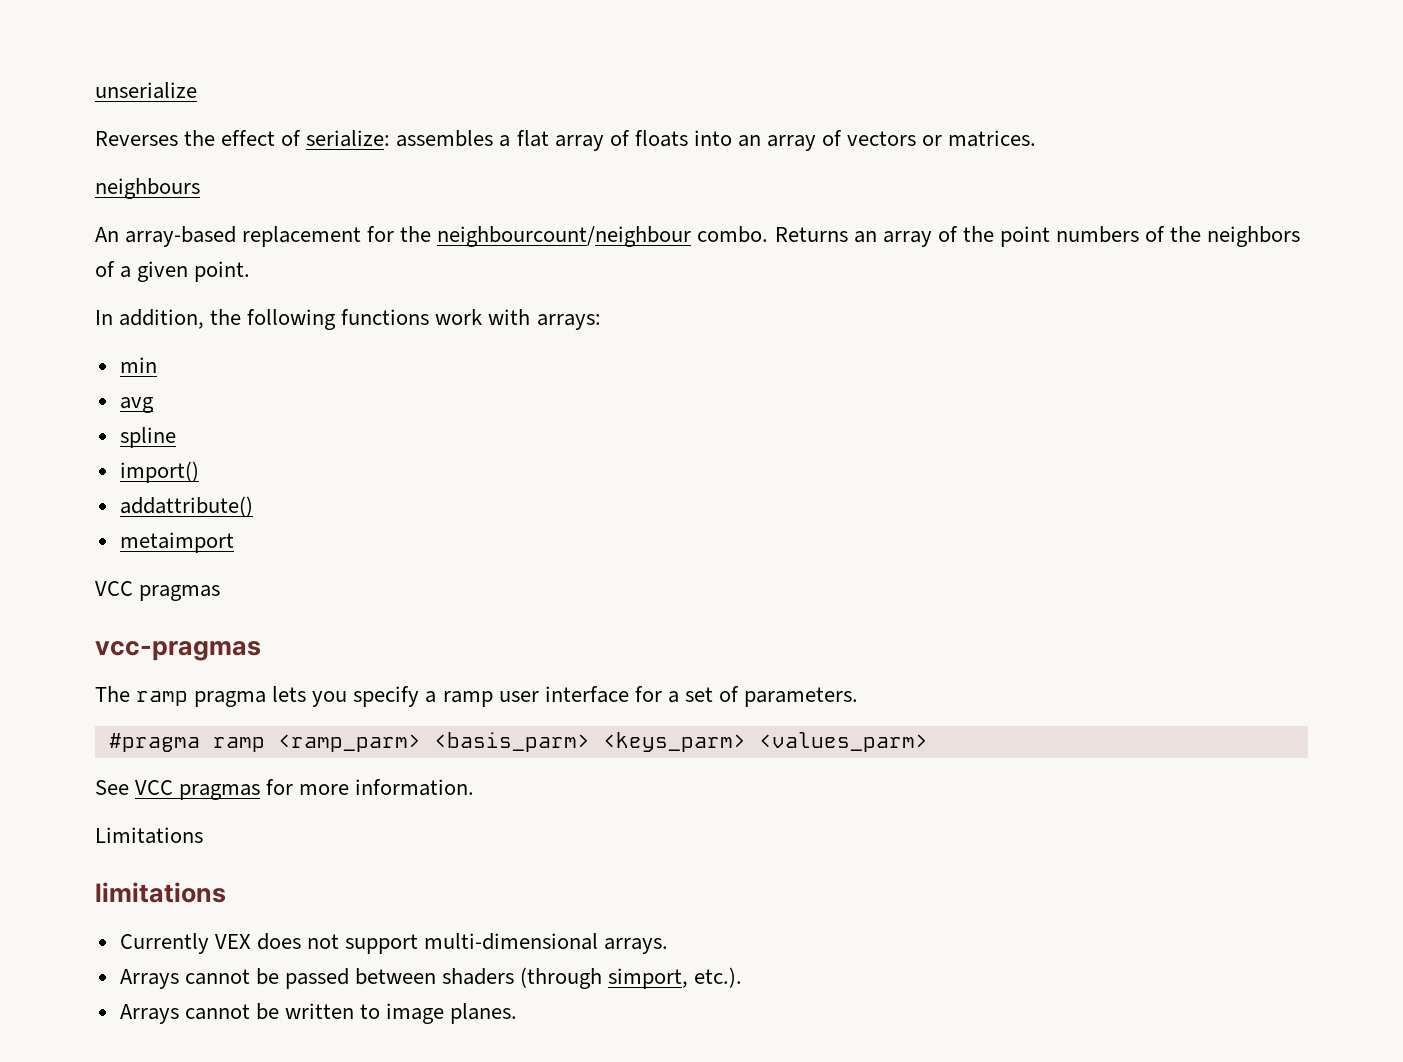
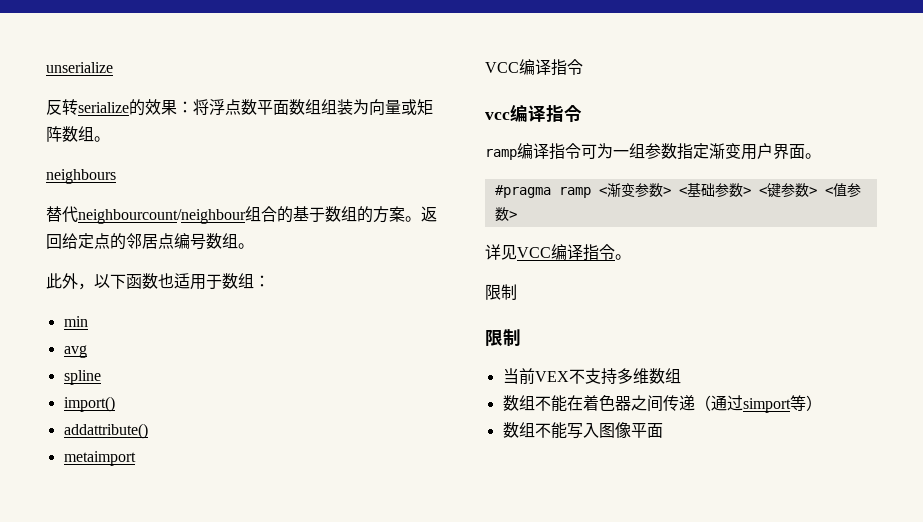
- Reverses the effect of serialize: assembles a flat array of floats into an array of vectors or matrices.
+ 反转serialize的效果：将浮点数平面数组组装为向量或矩阵数组。
  neighbours
- An array-based replacement for the neighbourcount/neighbour combo. Returns an array of the point numbers of the neighbors of a given point.
- In addition, the following functions work with arrays:
+ 替代neighbourcount/neighbour组合的基于数组的方案。返回给定点的邻居点编号数组。
+ 此外，以下函数也适用于数组：
  metaimport
- VCC pragmas
- vcc-pragmas
- The ramp pragma lets you specify a ramp user interface for a set of parameters.
- #pragma ramp <ramp_parm> <basis_parm> <keys_parm> <values_parm>
- See VCC pragmas for more information.
- Limitations
- limitations
- Currently VEX does not support multi-dimensional arrays.
- Arrays cannot be passed between shaders (through simport, etc.).
- Arrays cannot be written to image planes.
+ VCC编译指令
+ vcc编译指令
+ ramp编译指令可为一组参数指定渐变用户界面。
+ #pragma ramp <渐变参数> <基础参数> <键参数> <值参数>
+ 详见VCC编译指令。
+ 限制
+ 限制
+ 当前VEX不支持多维数组
+ 数组不能在着色器之间传递（通过simport等）
+ 数组不能写入图像平面

